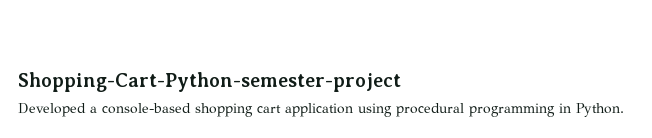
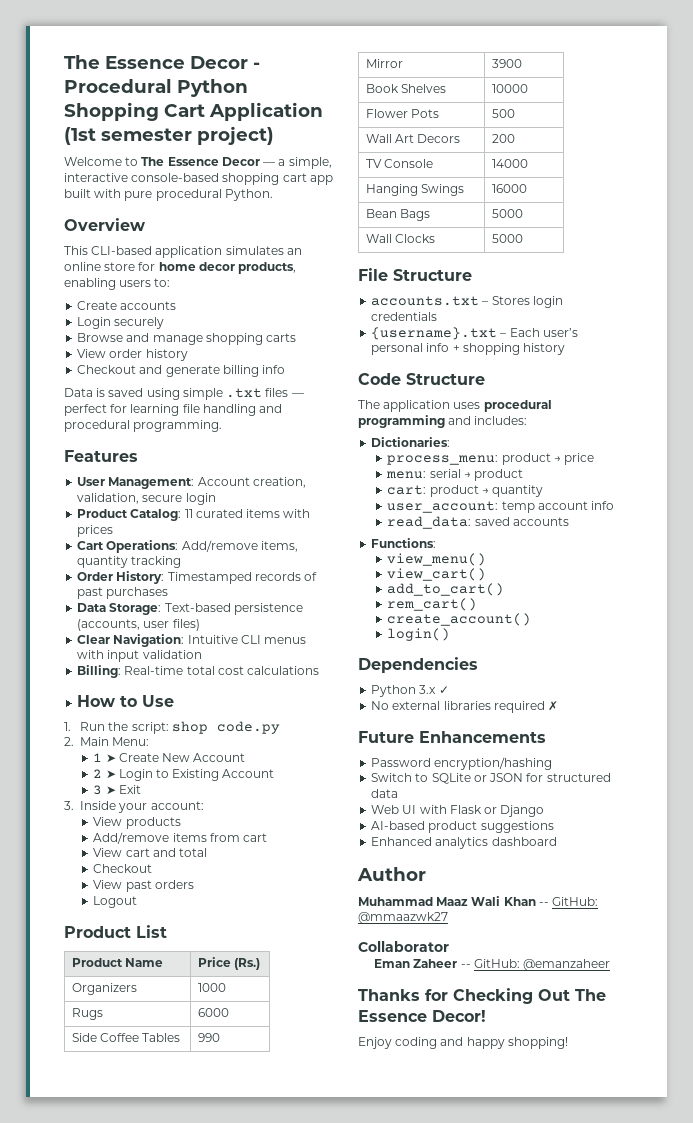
- Shopping-Cart-Python-semester-project
- Developed a console-based shopping cart application using procedural programming in Python.
+ The Essence Decor - Procedural Python Shopping Cart Application (1st semester project)
+ Welcome to The Essence Decor — a simple, interactive console-based shopping cart app built with pure procedural Python.
+ Overview
+ This CLI-based application simulates an online store for home decor products, enabling users to:
+ Create accounts
+ Login securely
+ Browse and manage shopping carts
+ View order history
+ Checkout and generate billing info
+ Data is saved using simple .txt files — perfect for learning file handling and procedural programming.
+ Features
+ User Management: Account creation, validation, secure login
+ Product Catalog: 11 curated items with prices
+ Cart Operations: Add/remove items, quantity tracking
+ Order History: Timestamped records of past purchases
+ Data Storage: Text-based persistence (accounts, user files)
+ Clear Navigation: Intuitive CLI menus with input validation
+ Billing: Real-time total cost calculations
+ How to Use
+ 1. Run the script: shop code.py
+ 2. Main Menu:
+ 1 ➤ Create New Account
+ 2 ➤ Login to Existing Account
+ 3 ➤ Exit
+ 3. Inside your account:
+ View products
+ Add/remove items from cart
+ View cart and total
+ Checkout
+ View past orders
+ Logout
+ Product List
+ Product Name | Price (Rs.)
+ Organizers | 1000
+ Rugs | 6000
+ Side Coffee Tables | 990
+ Mirror | 3900
+ Book Shelves | 10000
+ Flower Pots | 500
+ Wall Art Decors | 200
+ TV Console | 14000
+ Hanging Swings | 16000
+ Bean Bags | 5000
+ Wall Clocks | 5000
+ File Structure
+ accounts.txt – Stores login credentials
+ {username}.txt – Each user’s personal info + shopping history
+ Code Structure
+ The application uses procedural programming and includes:
+ Dictionaries:
+ process_menu: product → price
+ menu: serial → product
+ cart: product → quantity
+ user_account: temp account info
+ read_data: saved accounts
+ Functions:
+ view_menu()
+ view_cart()
+ add_to_cart()
+ rem_cart()
+ create_account()
+ login()
+ Dependencies
+ Python 3.x ✓
+ No external libraries required ✗
+ Future Enhancements
+ Password encryption/hashing
+ Switch to SQLite or JSON for structured data
+ Web UI with Flask or Django
+ AI-based product suggestions
+ Enhanced analytics dashboard
+ Author
+ Muhammad Maaz Wali Khan -- GitHub: @mmaazwk27
+ Collaborator
+ Eman Zaheer -- GitHub: @emanzaheer
+ Thanks for Checking Out The Essence Decor!
+ Enjoy coding and happy shopping!

